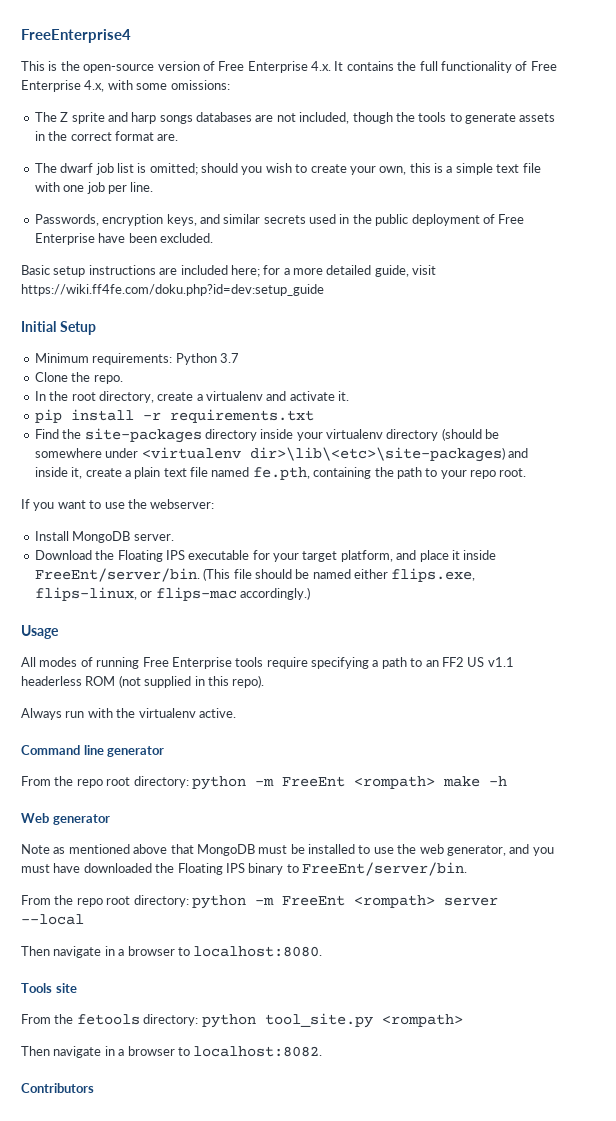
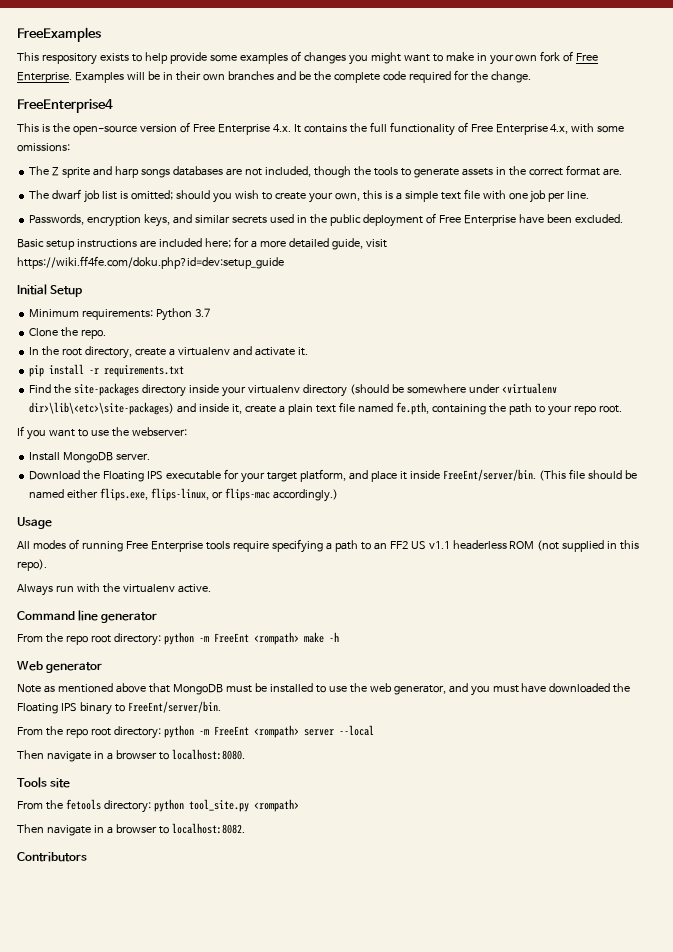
+ FreeExamples
+ This respository exists to help provide some examples of changes you might want to make in your own fork of Free Enterprise. Examples will be in their own branches and be the complete code required for the change.

